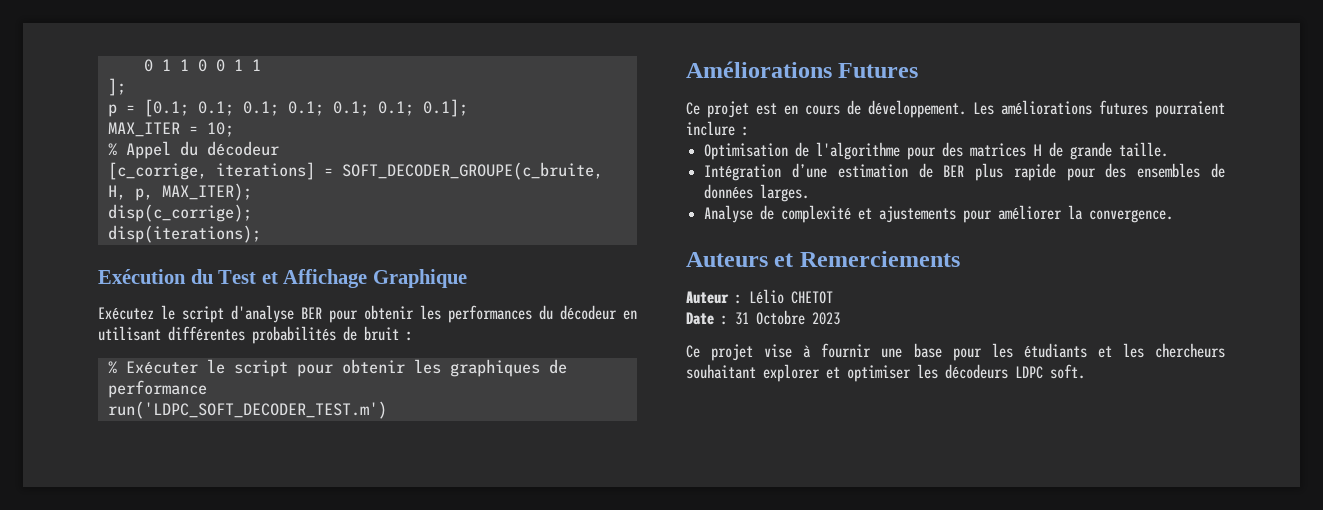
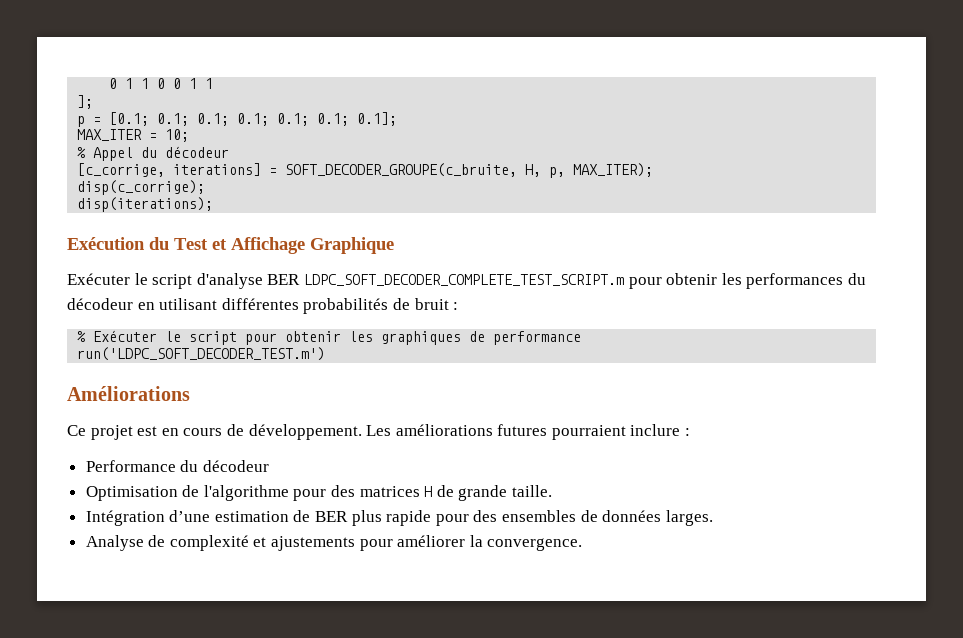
- Exécutez le script d'analyse BER pour obtenir les performances du décodeur en utilisant différentes probabilités de bruit :
+ Exécuter le script d'analyse BER LDPC_SOFT_DECODER_COMPLETE_TEST_SCRIPT.m pour obtenir les performances du décodeur en utilisant différentes probabilités de bruit :
- Améliorations Futures
+ Améliorations
+ Performance du décodeur
- Auteurs et Remerciements
- Auteur : Lélio CHETOT
- Date : 31 Octobre 2023
- Ce projet vise à fournir une base pour les étudiants et les chercheurs souhaitant explorer et optimiser les décodeurs LDPC soft.

